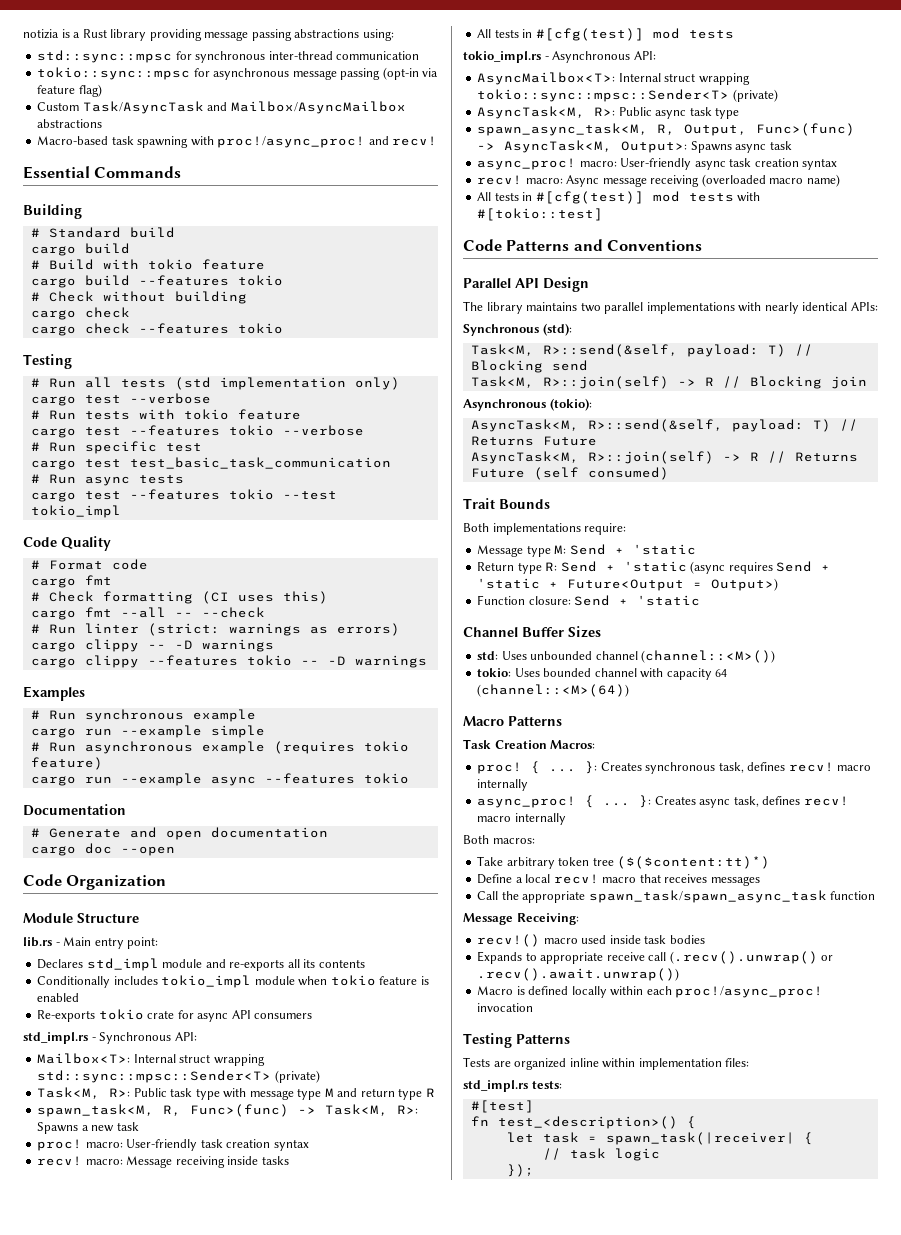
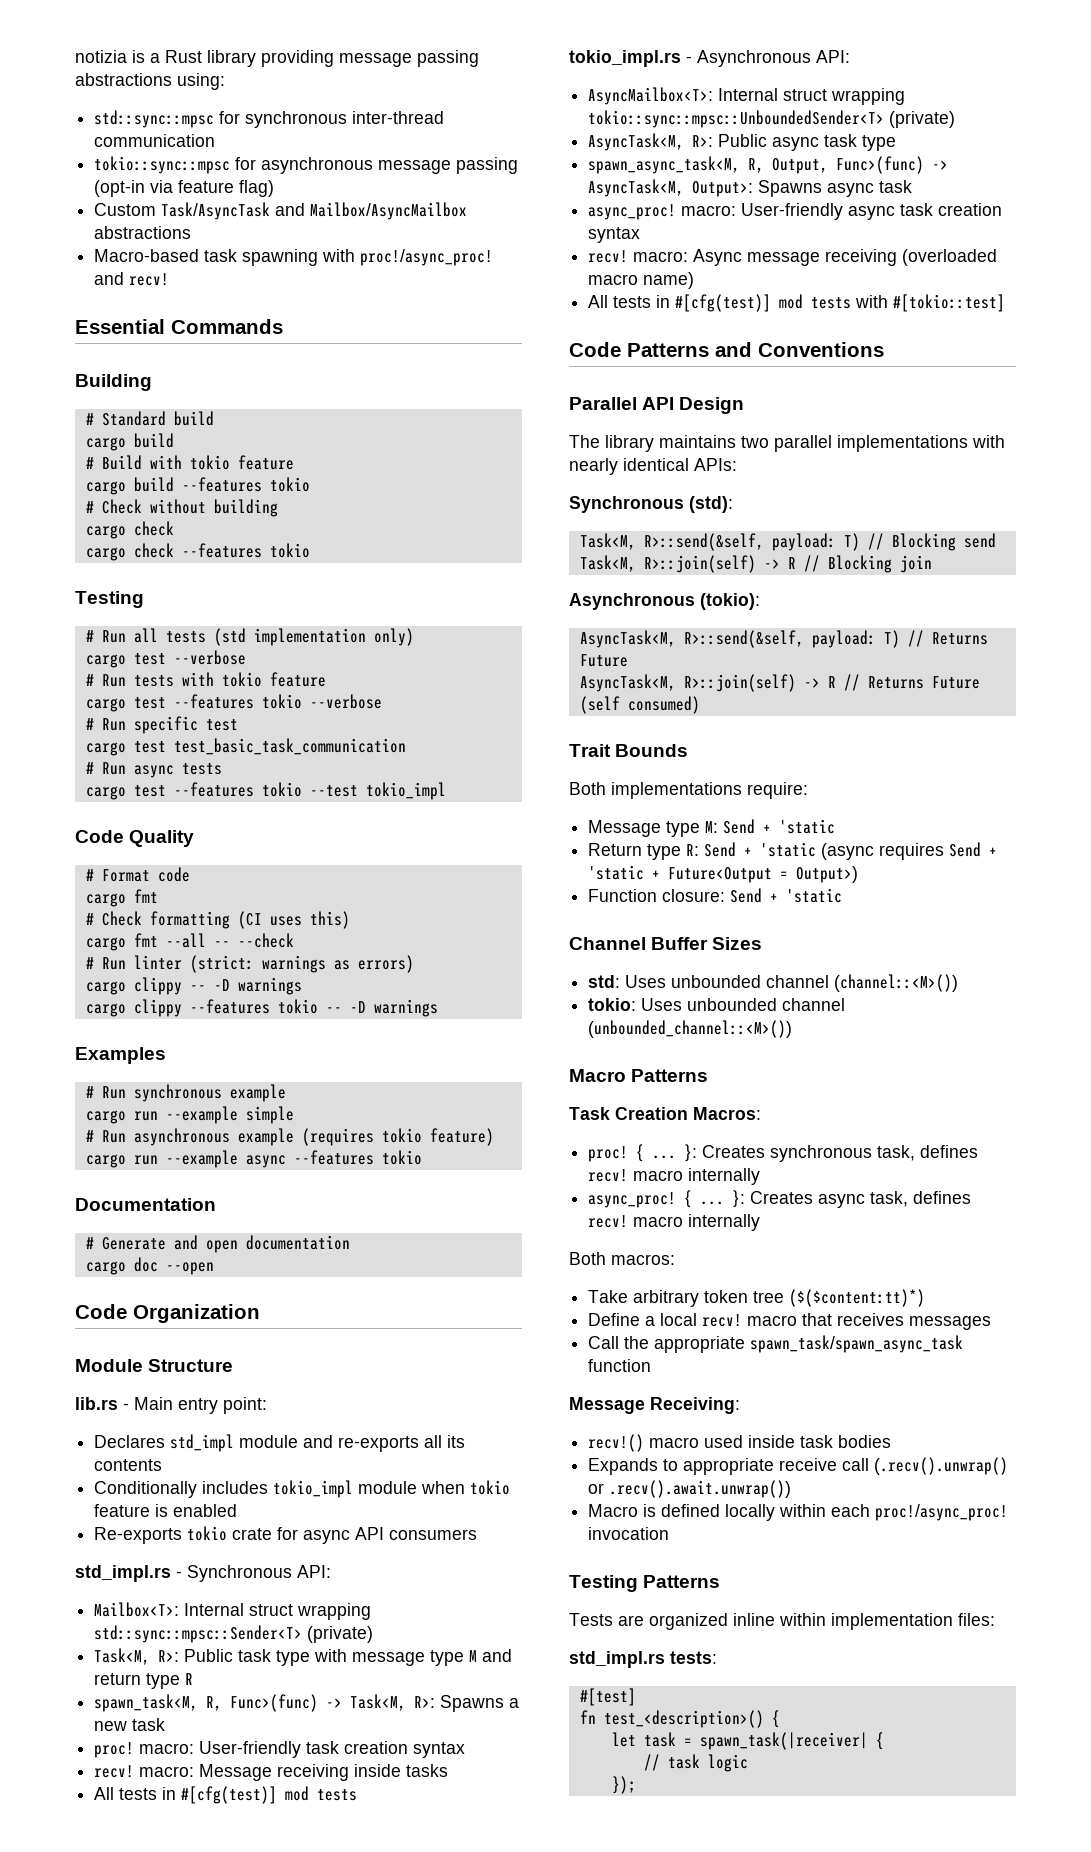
- AsyncMailbox<T>: Internal struct wrapping tokio::sync::mpsc::Sender<T> (private)
+ AsyncMailbox<T>: Internal struct wrapping tokio::sync::mpsc::UnboundedSender<T> (private)
- tokio: Uses bounded channel with capacity 64 (channel::<M>(64))
+ tokio: Uses unbounded channel (unbounded_channel::<M>())

